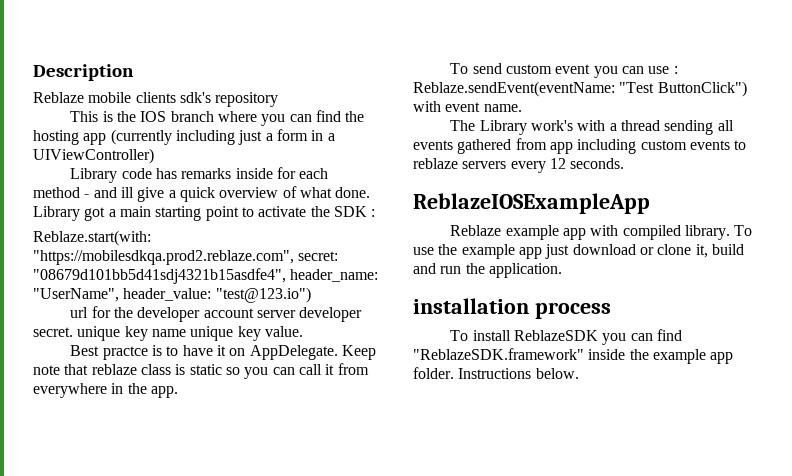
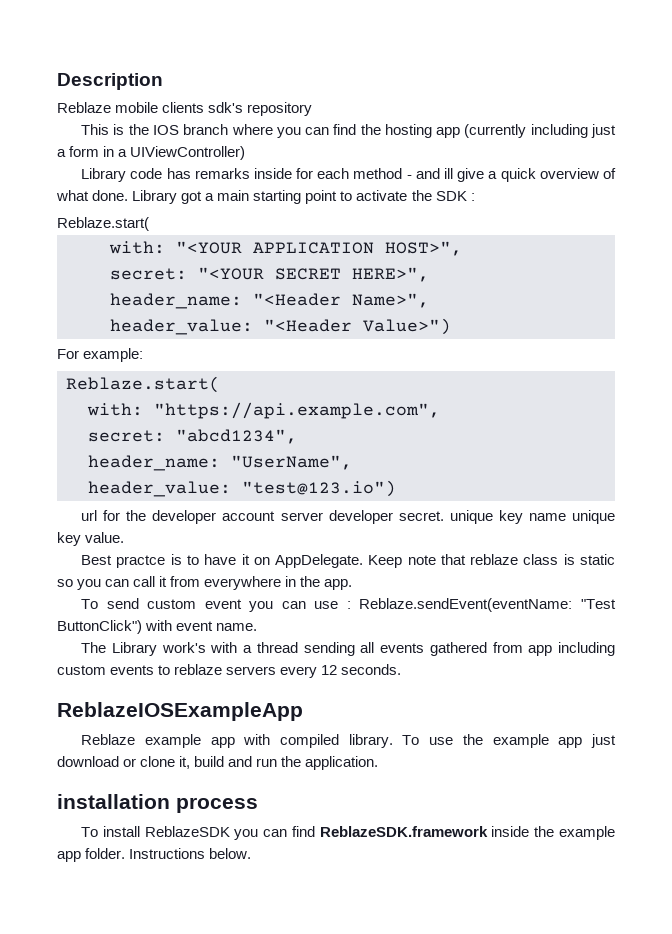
  Library got a main starting point to activate the SDK :
- Reblaze.start(with: "https://mobilesdkqa.prod2.reblaze.com", secret: "08679d101bb5d41sdj4321b15asdfe4", header_name: "UserName", header_value: "test@123.io")
+ Reblaze.start(
+ with: "<YOUR APPLICATION HOST>",
+ secret: "<YOUR SECRET HERE>",
+ header_name: "<Header Name>",
+ header_value: "<Header Value>")
+ For example:
+ Reblaze.start(
+ with: "https://api.example.com",
+ secret: "abcd1234",
+ header_name: "UserName",
+ header_value: "test@123.io")
- To install ReblazeSDK you can find "ReblazeSDK.framework" inside the example app folder.
+ To install ReblazeSDK you can find ReblazeSDK.framework inside the example app folder.

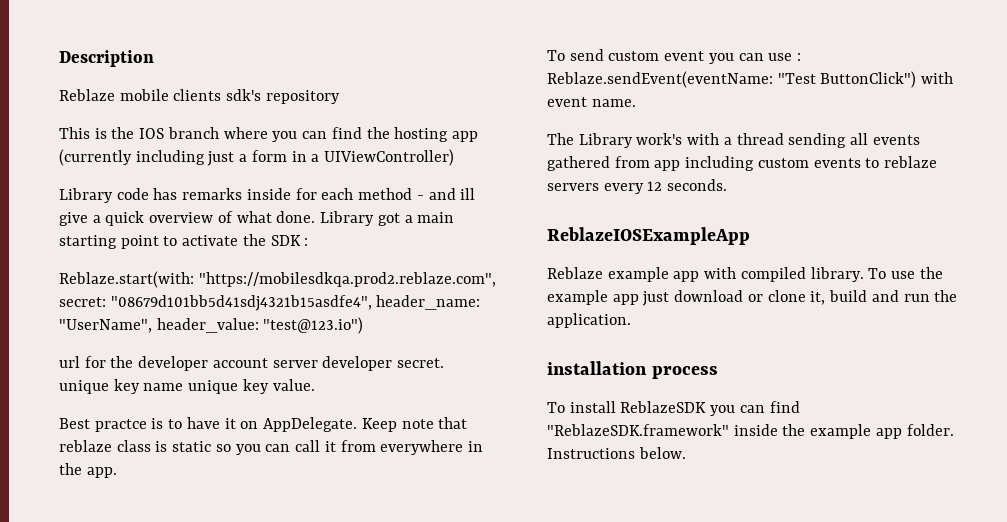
  Library got a main starting point to activate the SDK :
- Reblaze.start(
- with: "<YOUR APPLICATION HOST>",
- secret: "<YOUR SECRET HERE>",
- header_name: "<Header Name>",
- header_value: "<Header Value>")
- For example:
- Reblaze.start(
- with: "https://api.example.com",
- secret: "abcd1234",
- header_name: "UserName",
- header_value: "test@123.io")
+ Reblaze.start(with: "https://mobilesdkqa.prod2.reblaze.com", secret: "08679d101bb5d41sdj4321b15asdfe4", header_name: "UserName", header_value: "test@123.io")
- To install ReblazeSDK you can find ReblazeSDK.framework inside the example app folder.
+ To install ReblazeSDK you can find "ReblazeSDK.framework" inside the example app folder.

